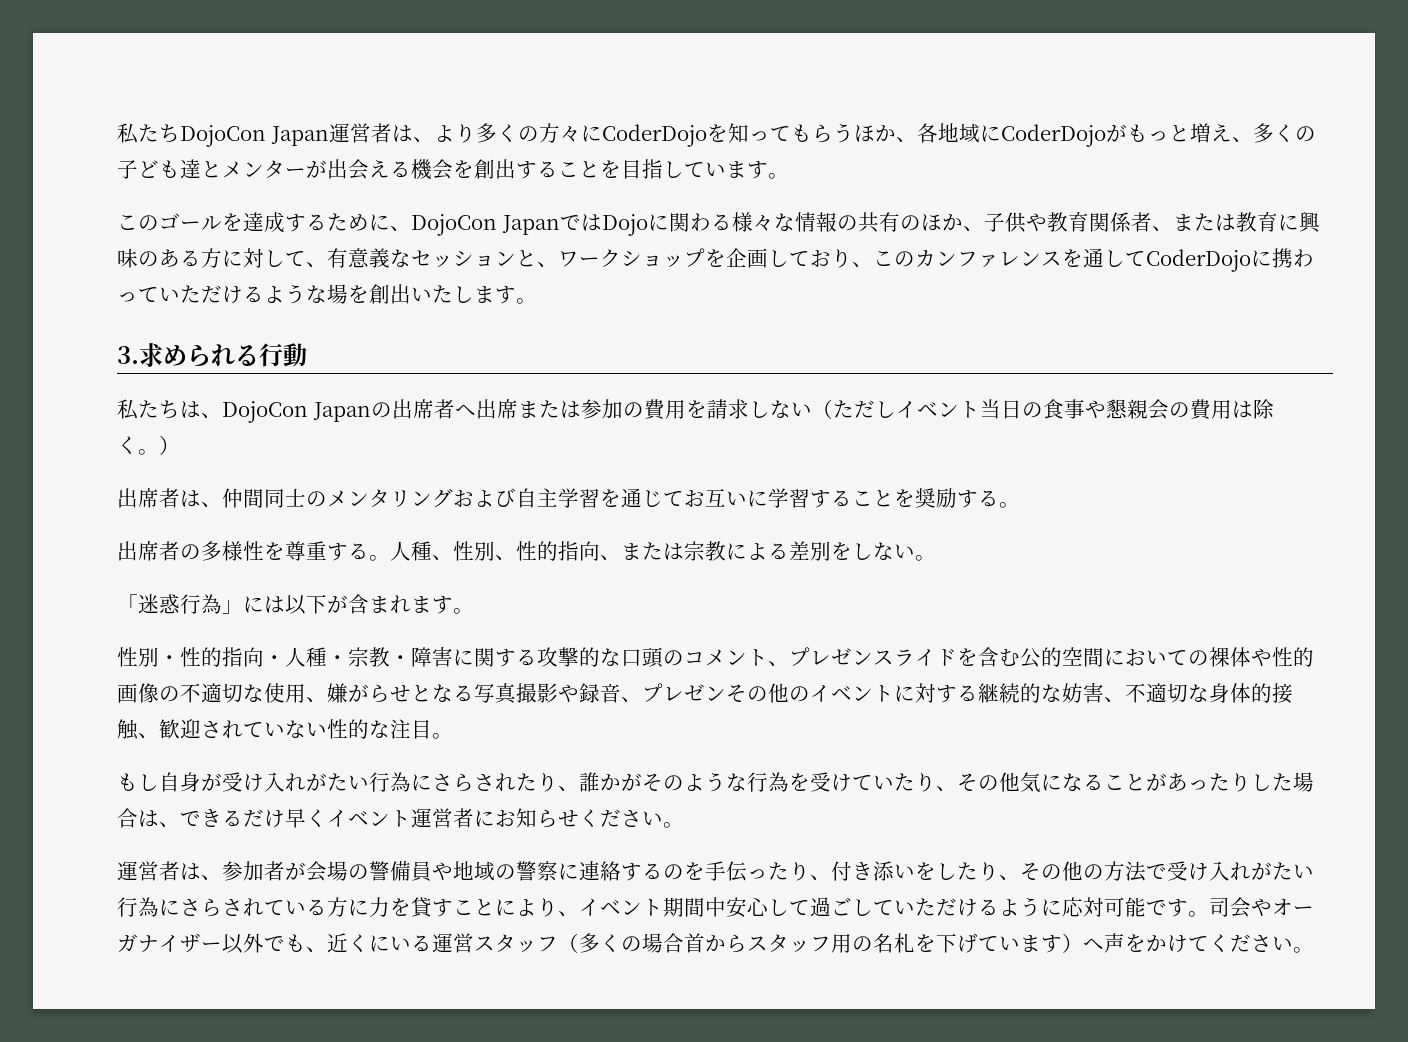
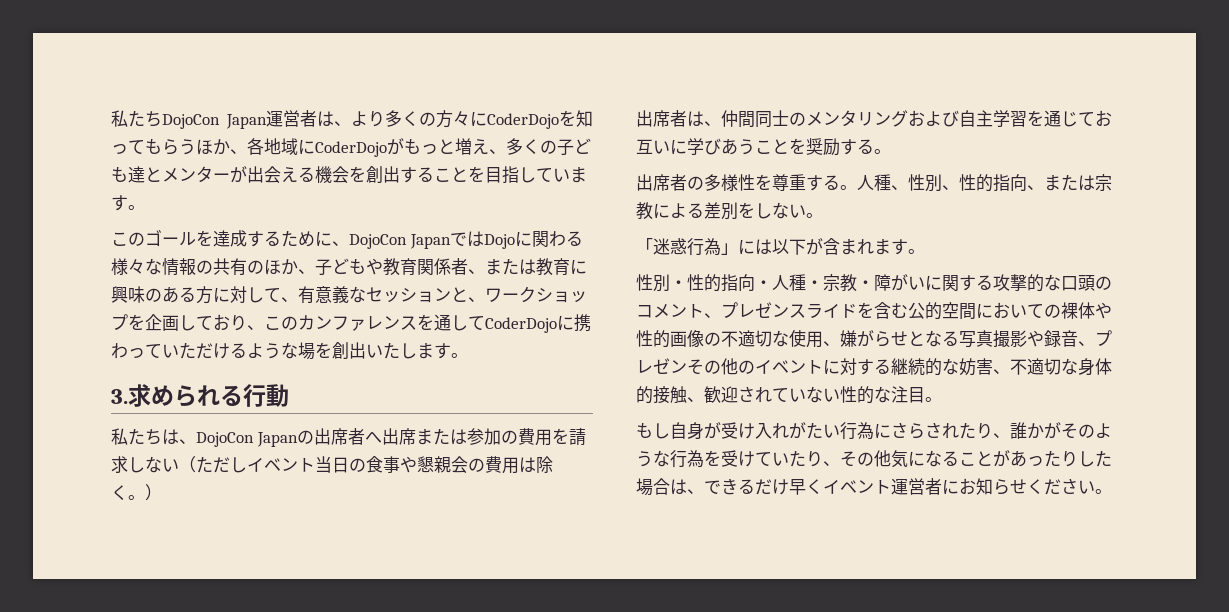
- このゴールを達成するために、DojoCon JapanではDojoに関わる様々な情報の共有のほか、子供や教育関係者、または教育に興味のある方に対して、有意義なセッションと、ワークショップを企画しており、このカンファレンスを通してCoderDojoに携わっていただけるような場を創出いたします。
+ このゴールを達成するために、DojoCon JapanではDojoに関わる様々な情報の共有のほか、子どもや教育関係者、または教育に興味のある方に対して、有意義なセッションと、ワークショップを企画しており、このカンファレンスを通してCoderDojoに携わっていただけるような場を創出いたします。
- 出席者は、仲間同士のメンタリングおよび自主学習を通じてお互いに学習することを奨励する。
+ 出席者は、仲間同士のメンタリングおよび自主学習を通じてお互いに学びあうことを奨励する。
- 性別・性的指向・人種・宗教・障害に関する攻撃的な口頭のコメント、プレゼンスライドを含む公的空間においての裸体や性的画像の不適切な使用、嫌がらせとなる写真撮影や録音、プレゼンその他のイベントに対する継続的な妨害、不適切な身体的接触、歓迎されていない性的な注目。
+ 性別・性的指向・人種・宗教・障がいに関する攻撃的な口頭のコメント、プレゼンスライドを含む公的空間においての裸体や性的画像の不適切な使用、嫌がらせとなる写真撮影や録音、プレゼンその他のイベントに対する継続的な妨害、不適切な身体的接触、歓迎されていない性的な注目。
- 運営者は、参加者が会場の警備員や地域の警察に連絡するのを手伝ったり、付き添いをしたり、その他の方法で受け入れがたい行為にさらされている方に力を貸すことにより、イベント期間中安心して過ごしていただけるように応対可能です。司会やオーガナイザー以外でも、近くにいる運営スタッフ（多くの場合首からスタッフ用の名札を下げています）へ声をかけてください。

